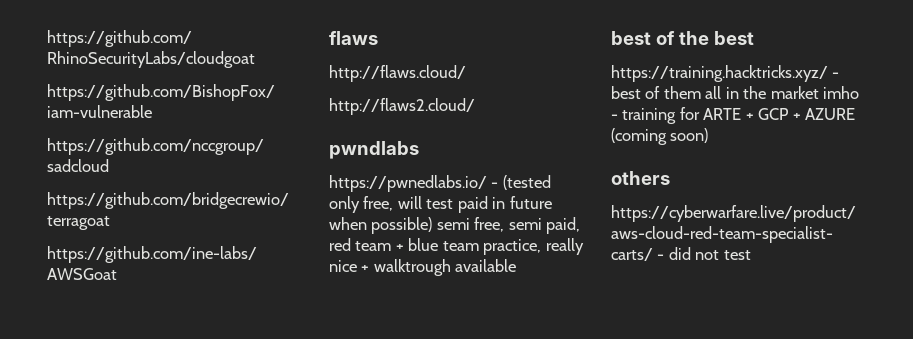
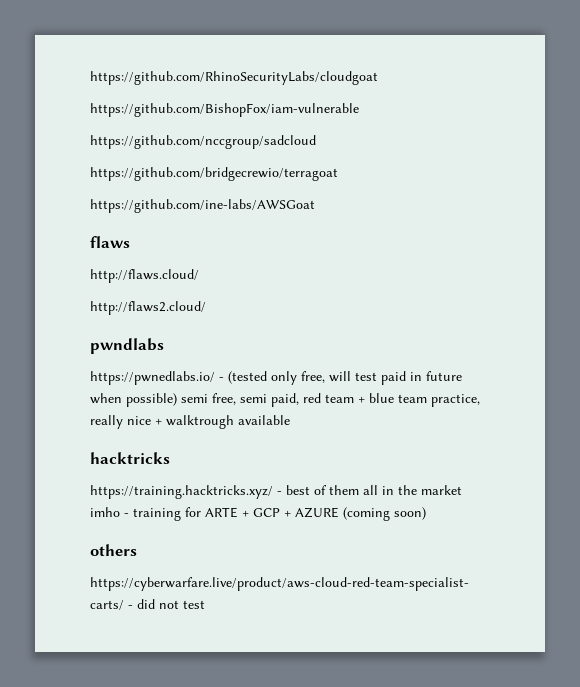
- best of the best
+ hacktricks

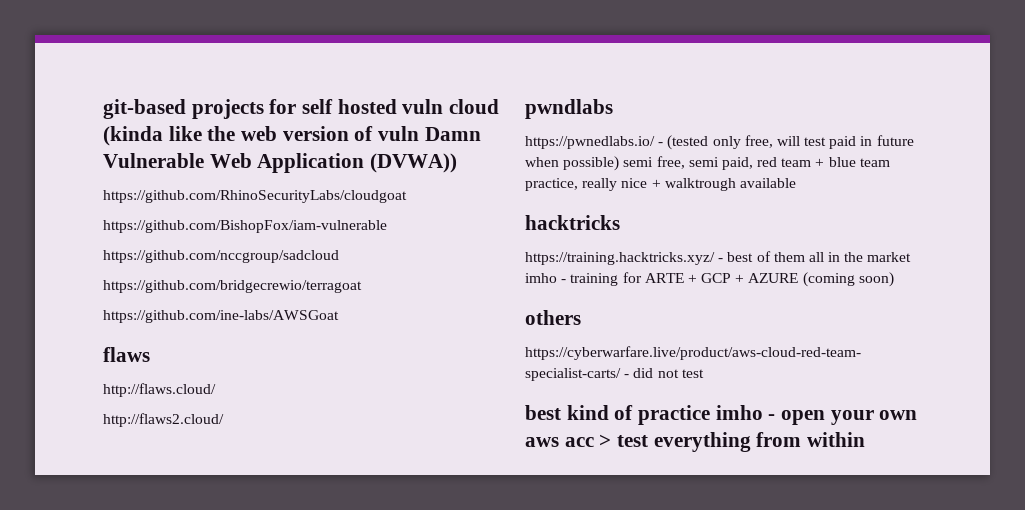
+ git-based projects for self hosted vuln cloud (kinda like the web version of vuln Damn Vulnerable Web Application (DVWA))
+ best kind of practice imho - open your own aws acc > test everything from within

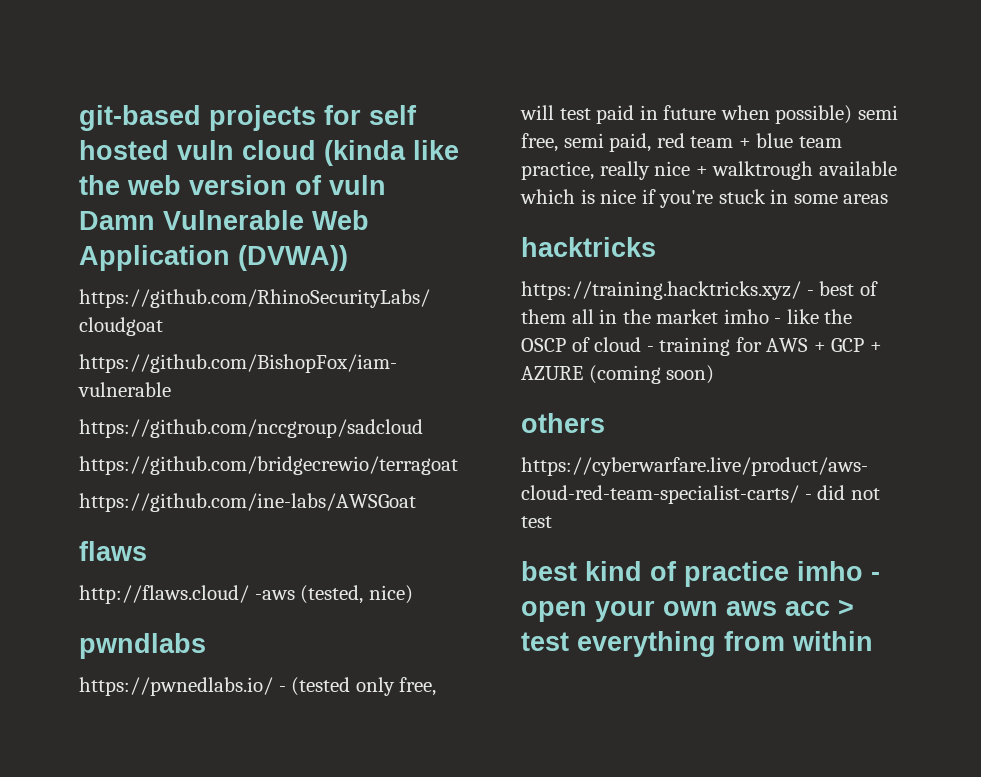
- http://flaws.cloud/
- http://flaws2.cloud/
+ http://flaws.cloud/ -aws (tested, nice)
- https://pwnedlabs.io/ - (tested only free, will test paid in future when possible) semi free, semi paid, red team + blue team practice, really nice + walktrough available
+ https://pwnedlabs.io/ - (tested only free, will test paid in future when possible) semi free, semi paid, red team + blue team practice, really nice + walktrough available which is nice if you're stuck in some areas
- https://training.hacktricks.xyz/ - best of them all in the market imho - training for ARTE + GCP + AZURE (coming soon)
+ https://training.hacktricks.xyz/ - best of them all in the market imho - like the OSCP of cloud - training for AWS + GCP + AZURE (coming soon)

